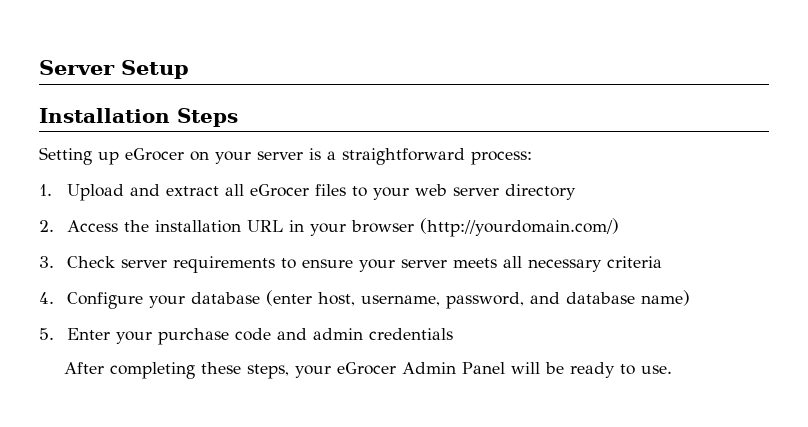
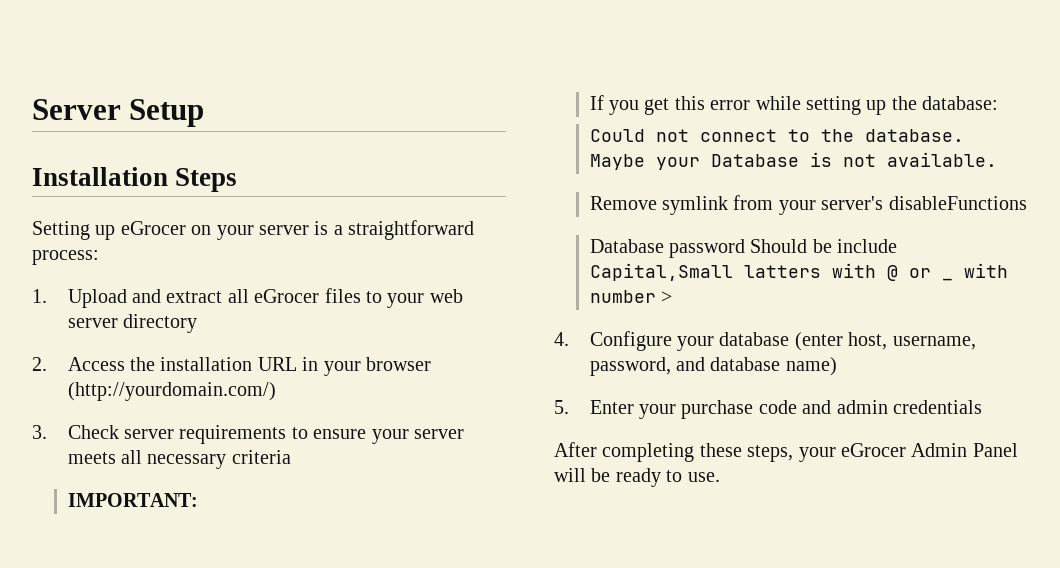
+ IMPORTANT:
+ If you get this error while setting up the database:
+ Could not connect to the database. Maybe your Database is not available.
+ Remove symlink from your server's disableFunctions
+ Database password Should be include Capital,Small latters with @ or _ with number >

